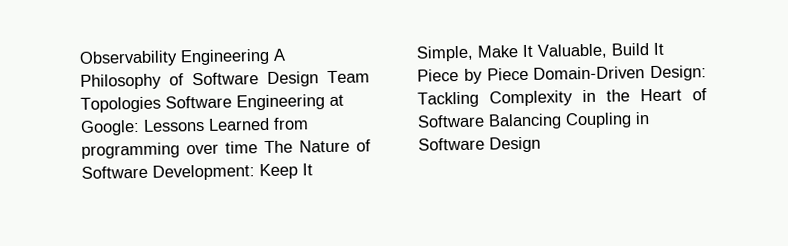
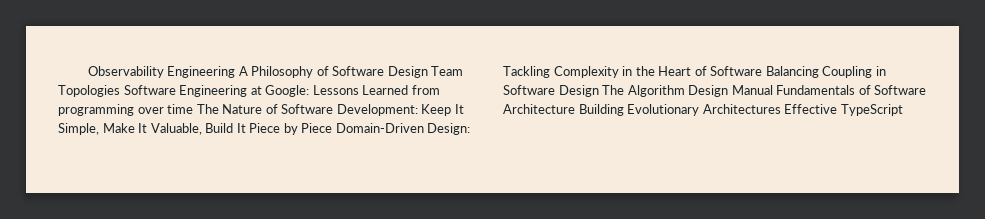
- Observability Engineering A Philosophy of Software Design Team Topologies Software Engineering at Google: Lessons Learned from programming over time The Nature of Software Development: Keep It Simple, Make It Valuable, Build It Piece by Piece Domain-Driven Design: Tackling Complexity in the Heart of Software Balancing Coupling in Software Design
+ Observability Engineering A Philosophy of Software Design Team Topologies Software Engineering at Google: Lessons Learned from programming over time The Nature of Software Development: Keep It Simple, Make It Valuable, Build It Piece by Piece Domain-Driven Design: Tackling Complexity in the Heart of Software Balancing Coupling in Software Design The Algorithm Design Manual Fundamentals of Software Architecture Building Evolutionary Architectures Effective TypeScript

